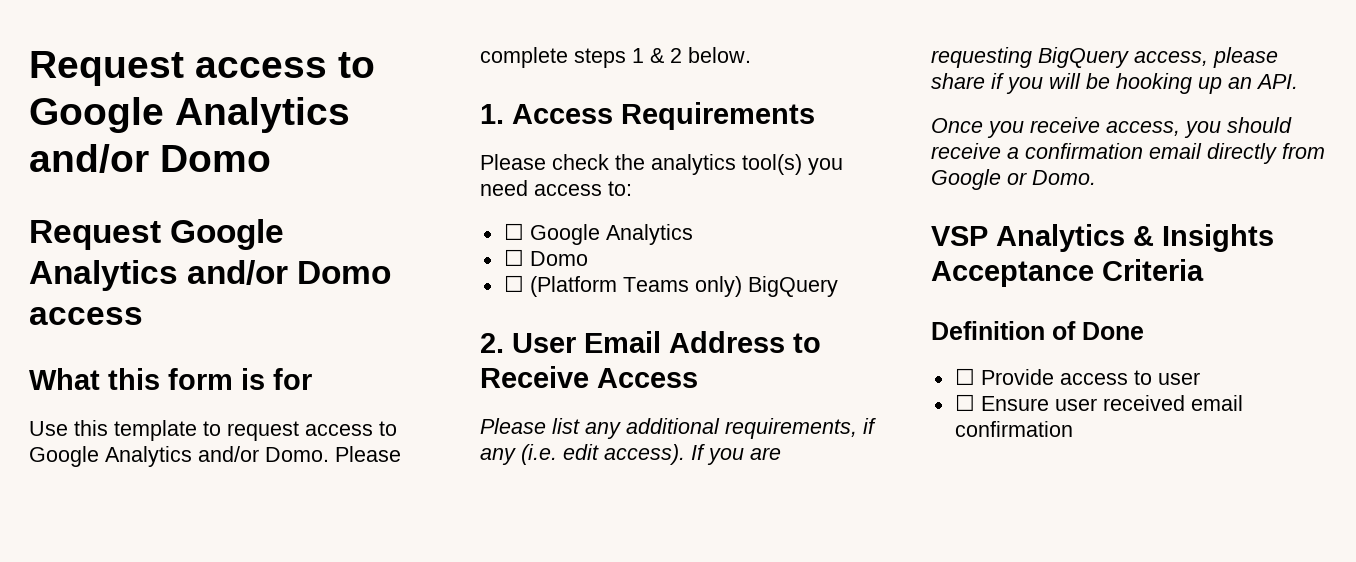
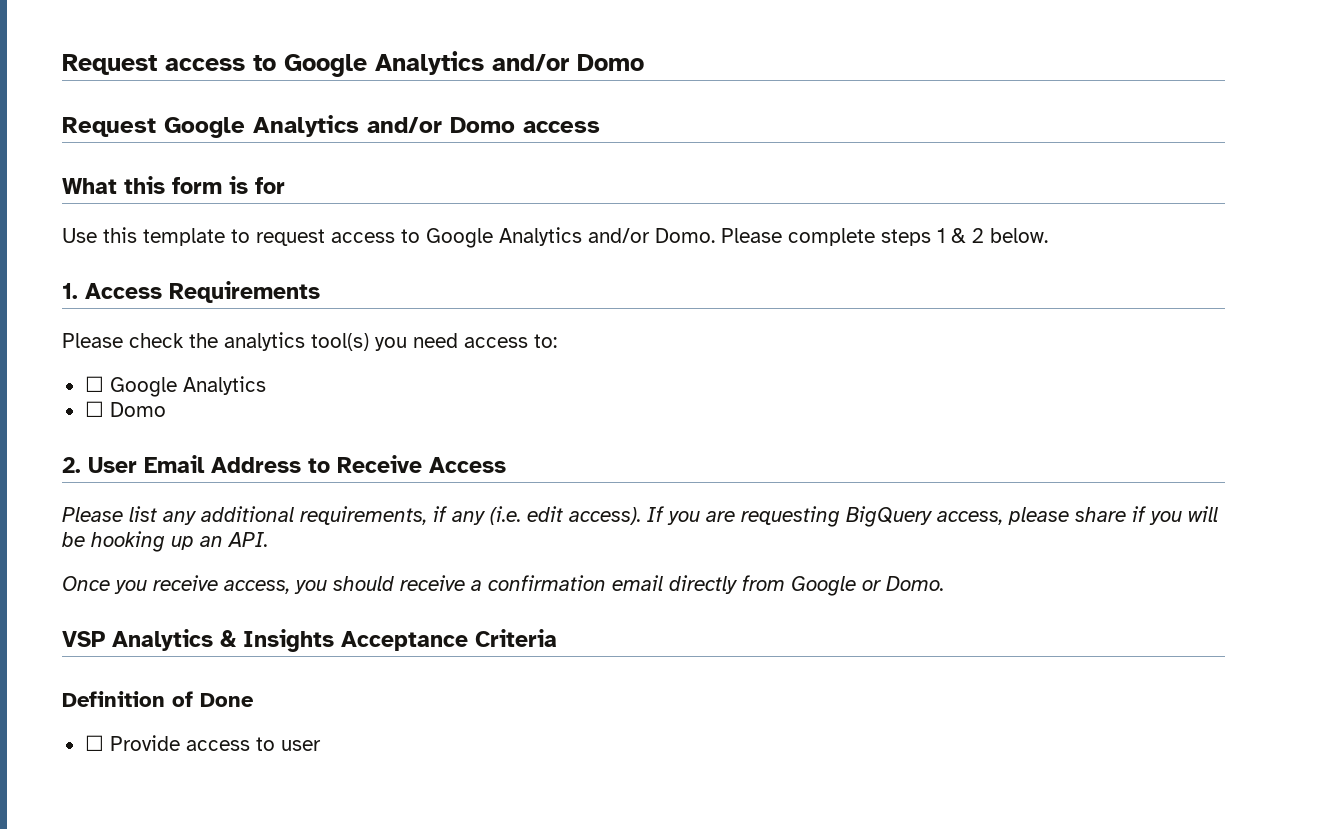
- ☐ (Platform Teams only) BigQuery
- ☐ Ensure user received email confirmation

